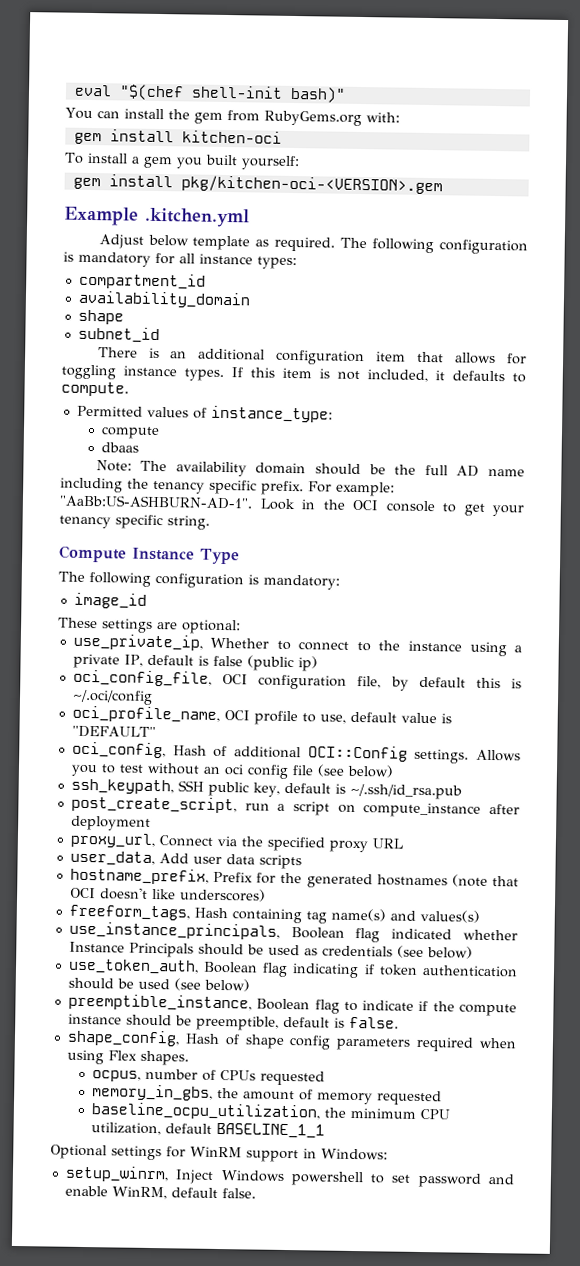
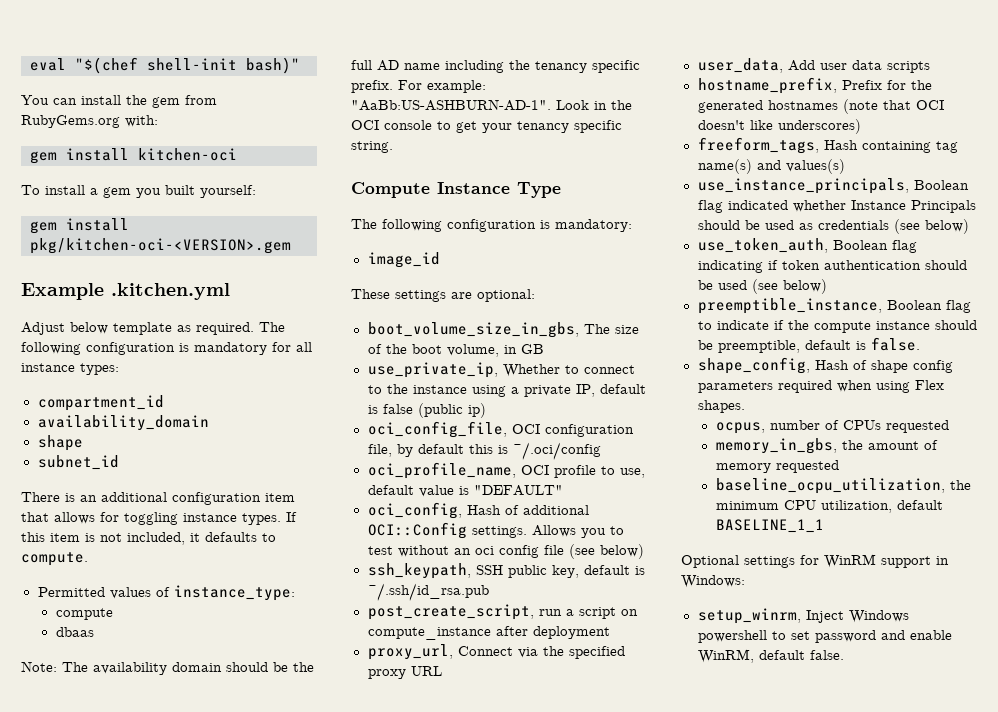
+ boot_volume_size_in_gbs, The size of the boot volume, in GB

